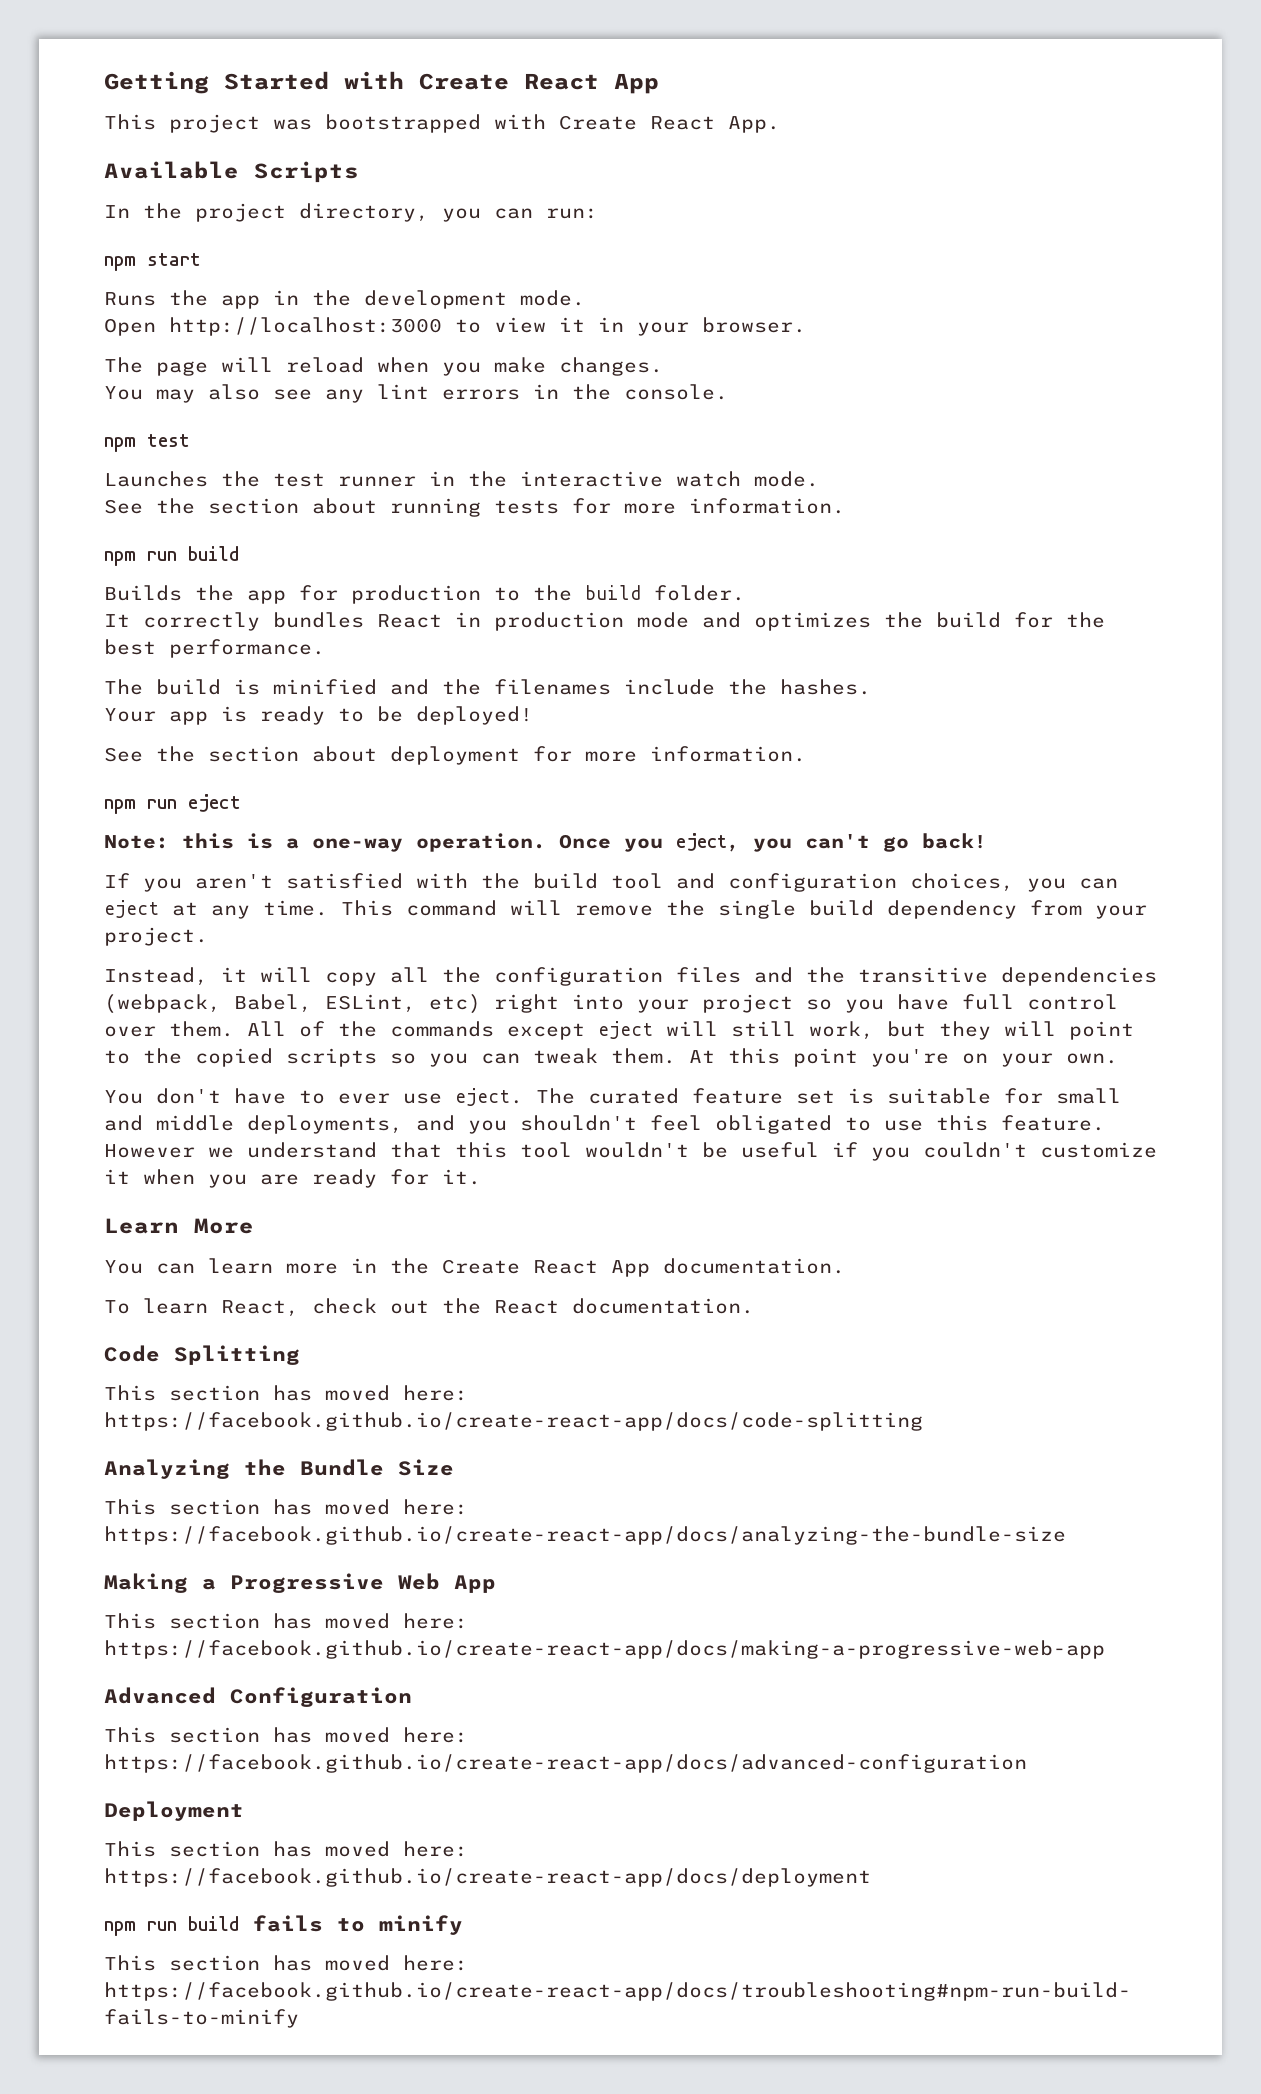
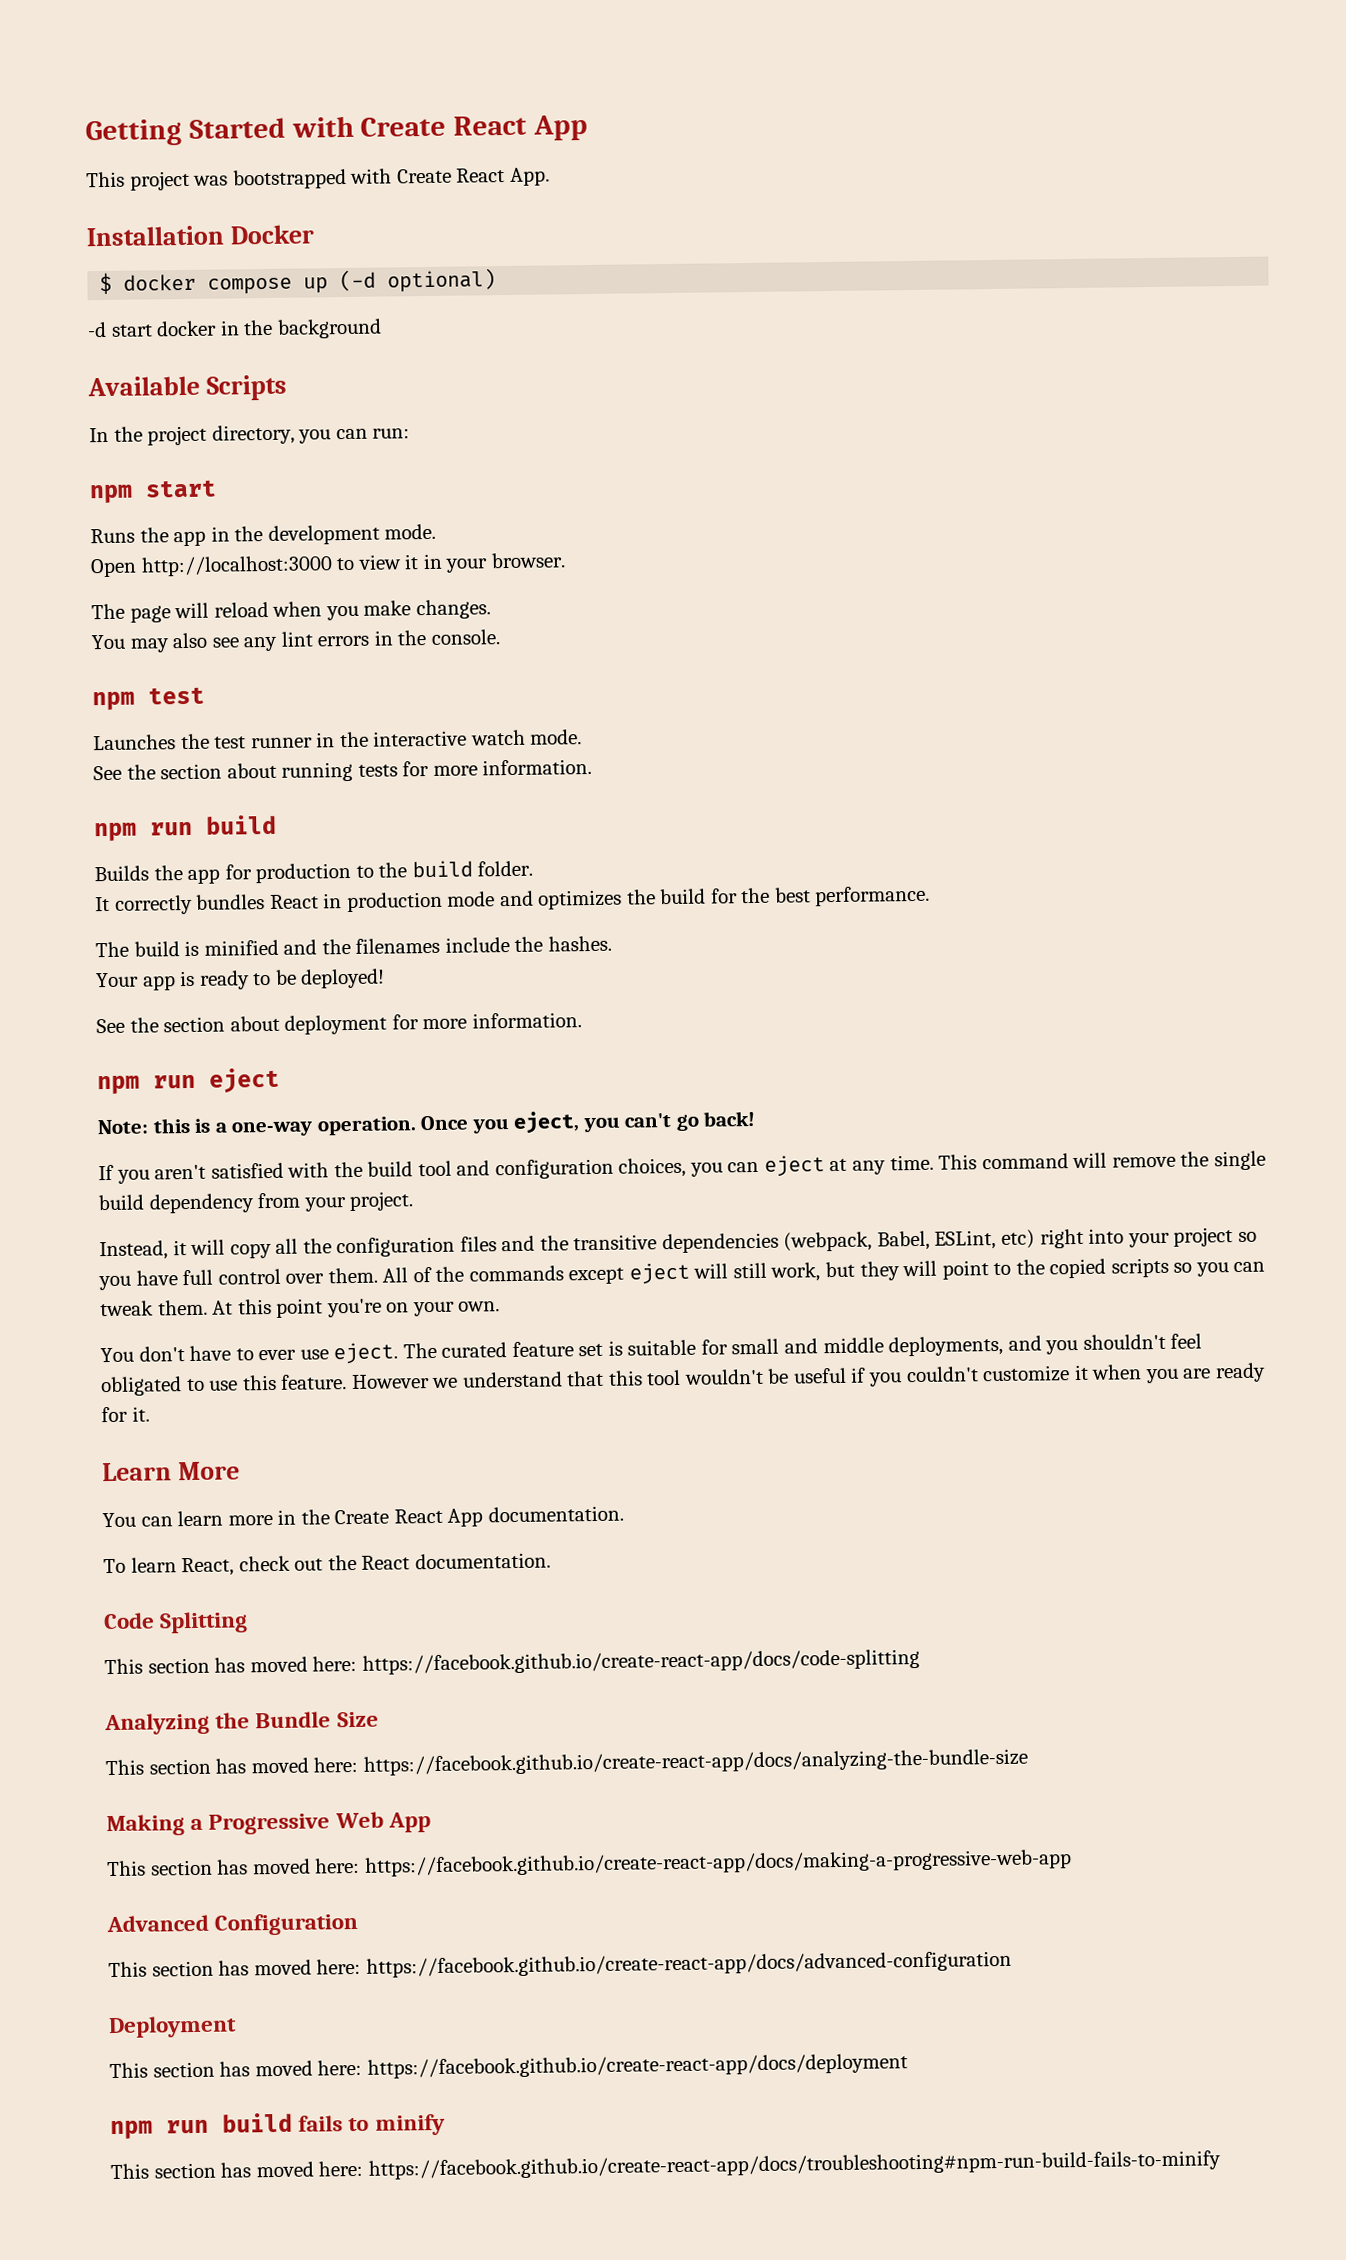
+ Installation Docker
+ $ docker compose up (-d optional)
+ -d start docker in the background

